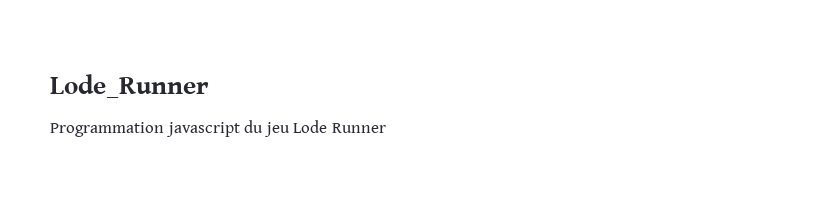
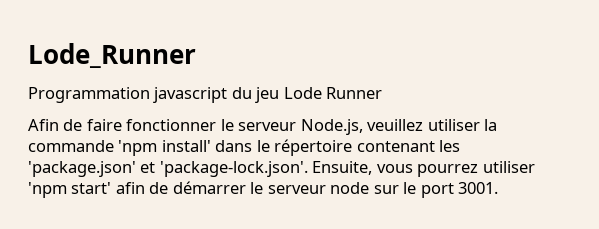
+ Afin de faire fonctionner le serveur Node.js, veuillez utiliser la commande 'npm install' dans le répertoire contenant les 'package.json' et 'package-lock.json'. Ensuite, vous pourrez utiliser 'npm start' afin de démarrer le serveur node sur le port 3001.

